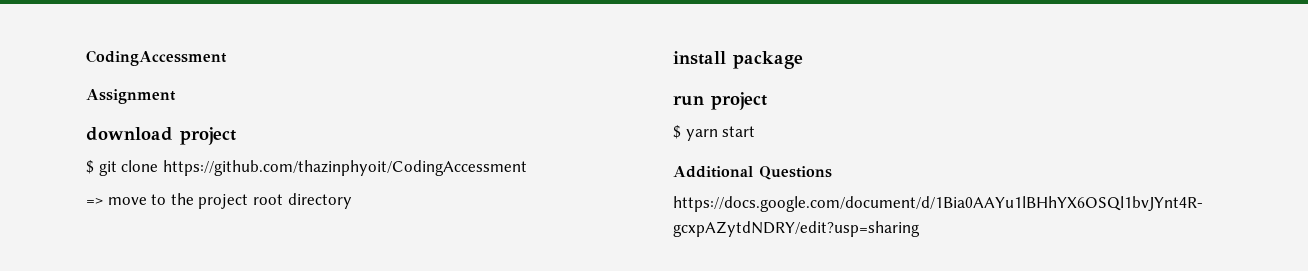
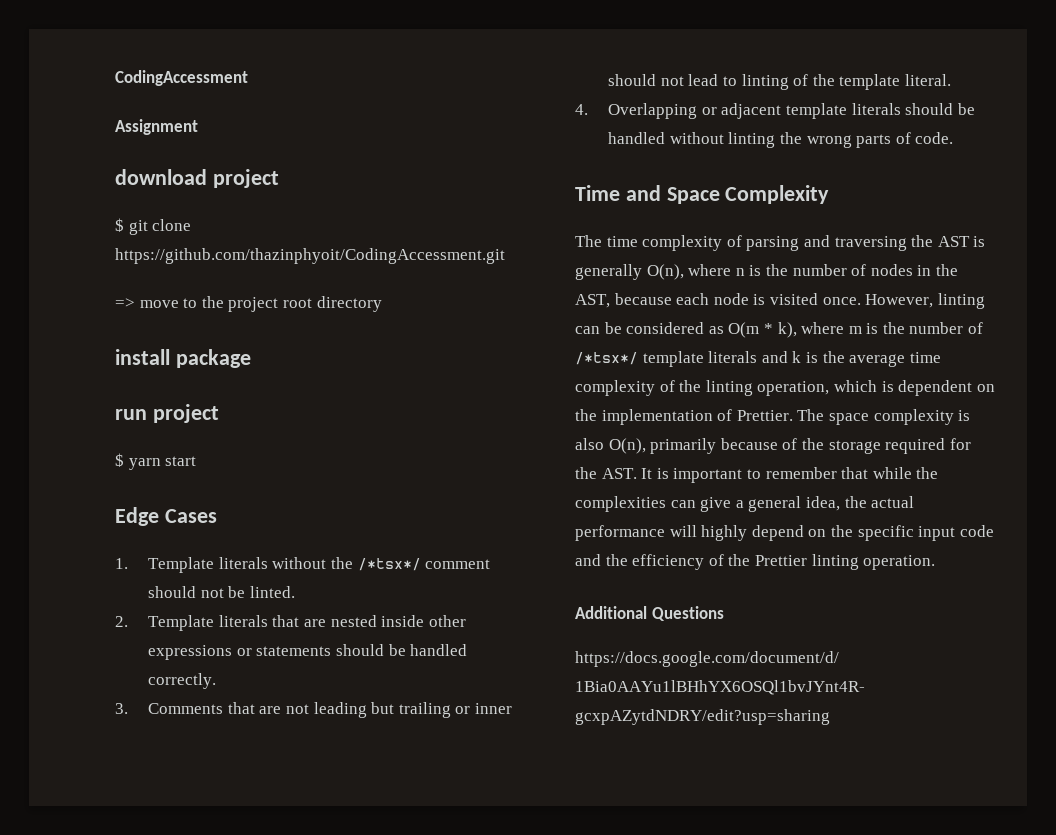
- $ git clone https://github.com/thazinphyoit/CodingAccessment
+ $ git clone https://github.com/thazinphyoit/CodingAccessment.git
+ Edge Cases
+ 1. Template literals without the /*tsx*/ comment should not be linted.
+ 2. Template literals that are nested inside other expressions or statements should be handled correctly.
+ 3. Comments that are not leading but trailing or inner should not lead to linting of the template literal.
+ 4. Overlapping or adjacent template literals should be handled without linting the wrong parts of code.
+ Time and Space Complexity
+ The time complexity of parsing and traversing the AST is generally O(n), where n is the number of nodes in the AST, because each node is visited once. However, linting can be considered as O(m * k), where m is the number of /*tsx*/ template literals and k is the average time complexity of the linting operation, which is dependent on the implementation of Prettier. The space complexity is also O(n), primarily because of the storage required for the AST. It is important to remember that while the complexities can give a general idea, the actual performance will highly depend on the specific input code and the efficiency of the Prettier linting operation.

